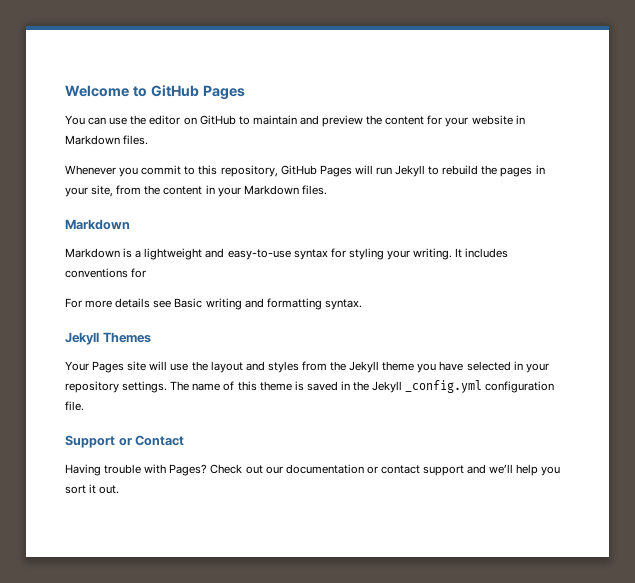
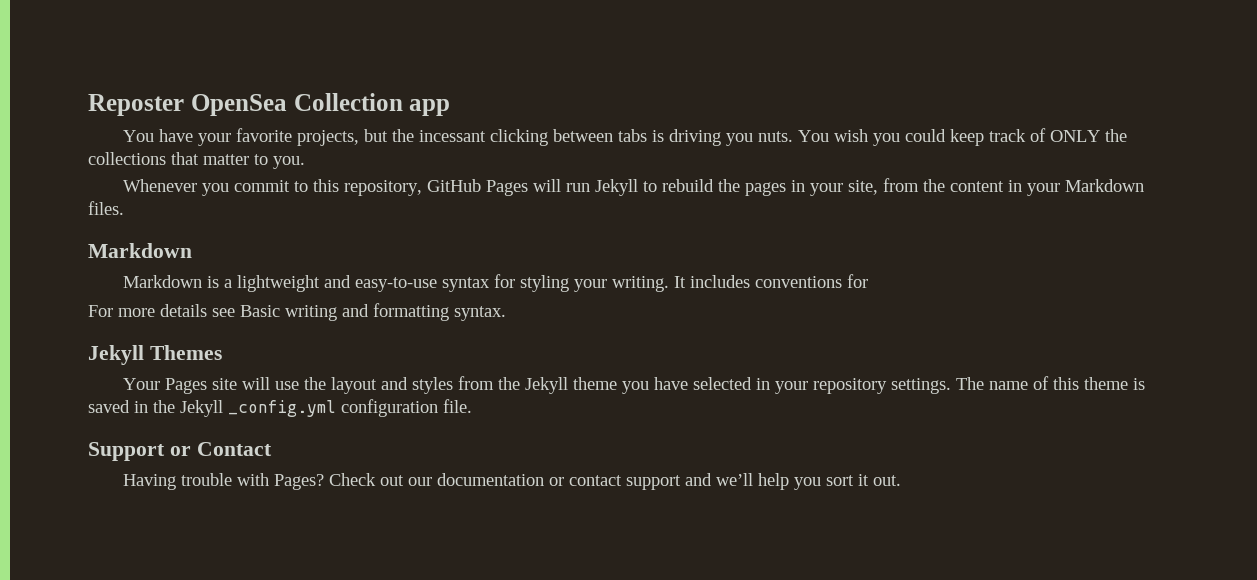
- Welcome to GitHub Pages
- You can use the editor on GitHub to maintain and preview the content for your website in Markdown files.
+ Reposter OpenSea Collection app
+ You have your favorite projects, but the incessant clicking between tabs is driving you nuts. You wish you could keep track of ONLY the collections that matter to you.

